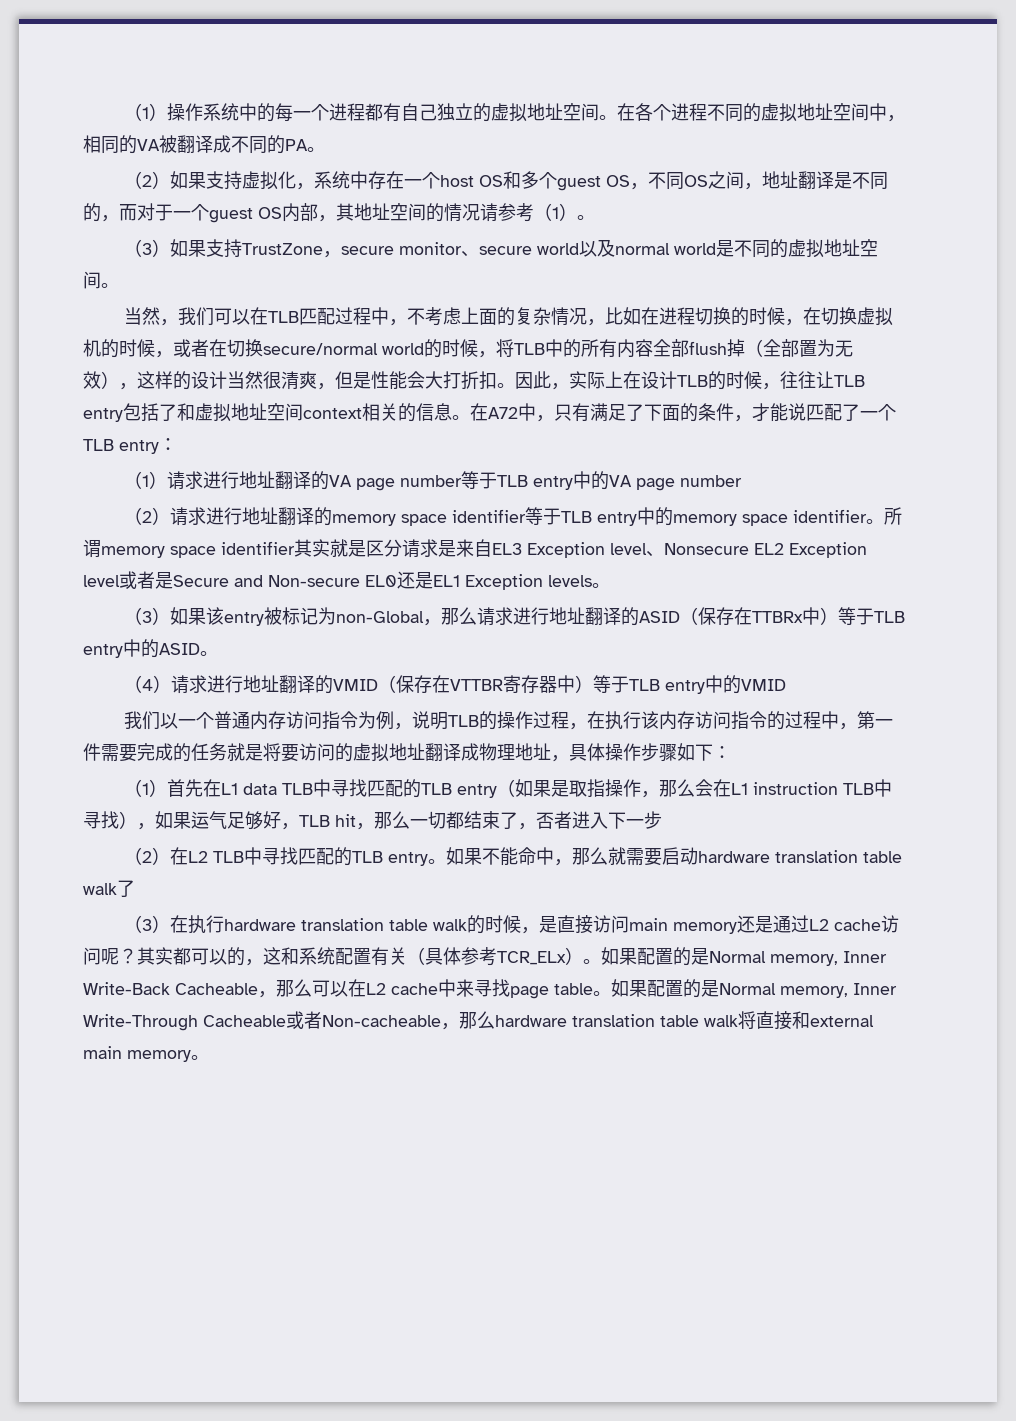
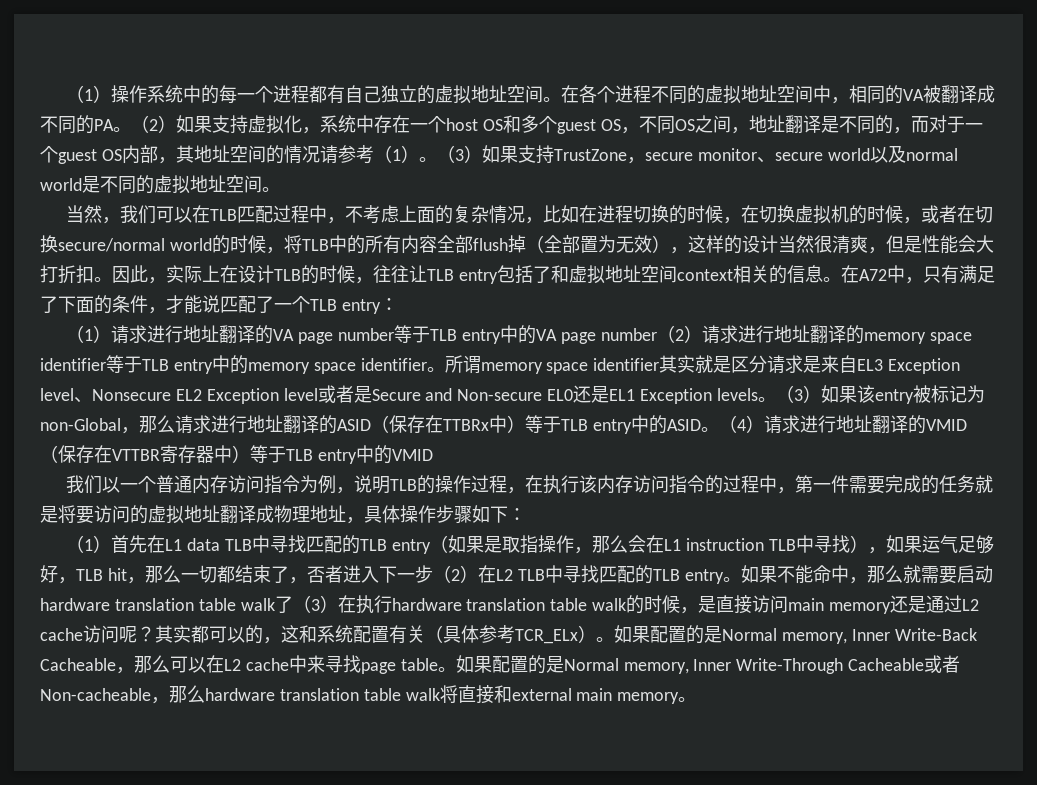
- 在各个进程不同的虚拟地址空间中，相同的VA被翻译成不同的PA。
- （2）如果支持虚拟化，系统中存在一个host OS和多个guest OS，不同OS之间，地址翻译是不同的，而对于一个guest OS内部，其地址空间的情况请参考（1）。
- （3）如果支持TrustZone，secure monitor、secure world以及normal world是不同的虚拟地址空间。
+ 在各个进程不同的虚拟地址空间中，相同的VA被翻译成不同的PA。（2）如果支持虚拟化，系统中存在一个host OS和多个guest OS，不同OS之间，地址翻译是不同的，而对于一个guest OS内部，其地址空间的情况请参考（1）。（3）如果支持TrustZone，secure monitor、secure world以及normal world是不同的虚拟地址空间。
- （1）请求进行地址翻译的VA page number等于TLB entry中的VA page number
- （2）请求进行地址翻译的memory space identifier等于TLB entry中的memory space identifier。
+ （1）请求进行地址翻译的VA page number等于TLB entry中的VA page number（2）请求进行地址翻译的memory space identifier等于TLB entry中的memory space identifier。
- 所谓memory space identifier其实就是区分请求是来自EL3 Exception level、Nonsecure EL2 Exception level或者是Secure and Non-secure EL0还是EL1 Exception levels。
- （3）如果该entry被标记为non-Global，那么请求进行地址翻译的ASID（保存在TTBRx中）等于TLB entry中的ASID。
- （4）请求进行地址翻译的VMID（保存在VTTBR寄存器中）等于TLB entry中的VMID
+ 所谓memory space identifier其实就是区分请求是来自EL3 Exception level、Nonsecure EL2 Exception level或者是Secure and Non-secure EL0还是EL1 Exception levels。（3）如果该entry被标记为non-Global，那么请求进行地址翻译的ASID（保存在TTBRx中）等于TLB entry中的ASID。（4）请求进行地址翻译的VMID（保存在VTTBR寄存器中）等于TLB entry中的VMID
- （1）首先在L1 data TLB中寻找匹配的TLB entry（如果是取指操作，那么会在L1 instruction TLB中寻找），如果运气足够好，TLB hit，那么一切都结束了，否者进入下一步
- （2）在L2 TLB中寻找匹配的TLB entry。
+ （1）首先在L1 data TLB中寻找匹配的TLB entry（如果是取指操作，那么会在L1 instruction TLB中寻找），如果运气足够好，TLB hit，那么一切都结束了，否者进入下一步（2）在L2 TLB中寻找匹配的TLB entry。
- 如果不能命中，那么就需要启动hardware translation table walk了
- （3）在执行hardware translation table walk的时候，是直接访问main memory还是通过L2 cache访问呢？
+ 如果不能命中，那么就需要启动hardware translation table walk了（3）在执行hardware translation table walk的时候，是直接访问main memory还是通过L2 cache访问呢？

